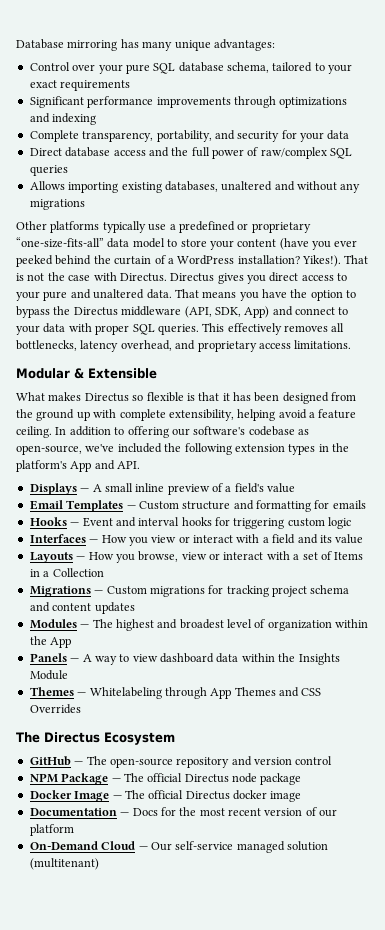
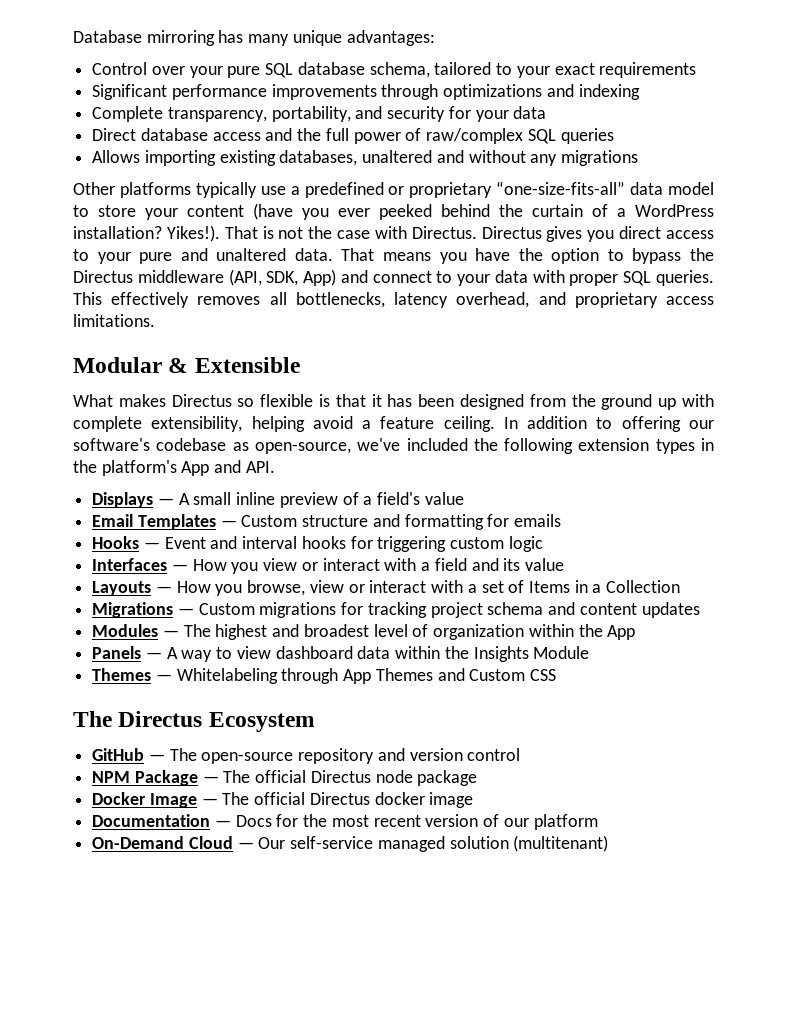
- Themes — Whitelabeling through App Themes and CSS Overrides
+ Themes — Whitelabeling through App Themes and Custom CSS

